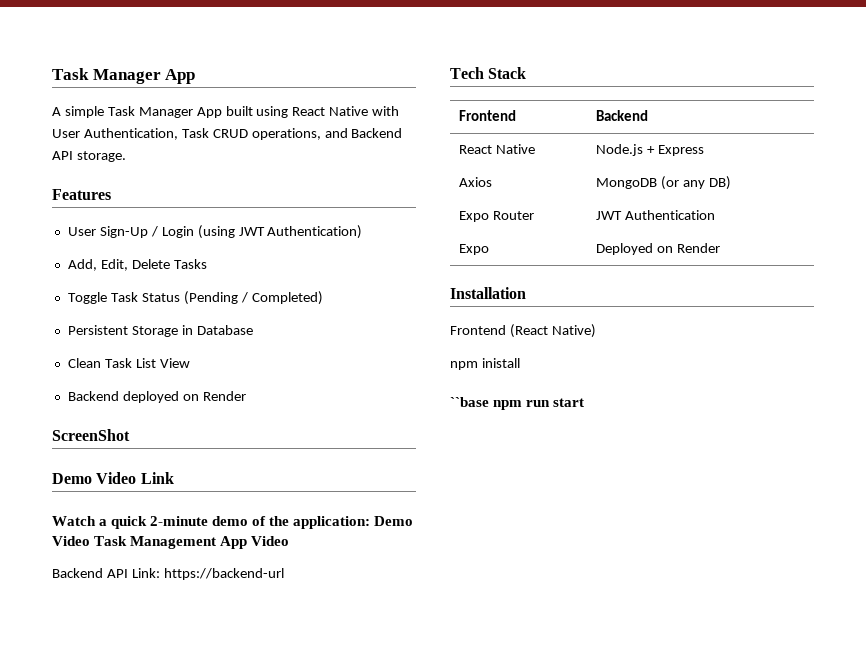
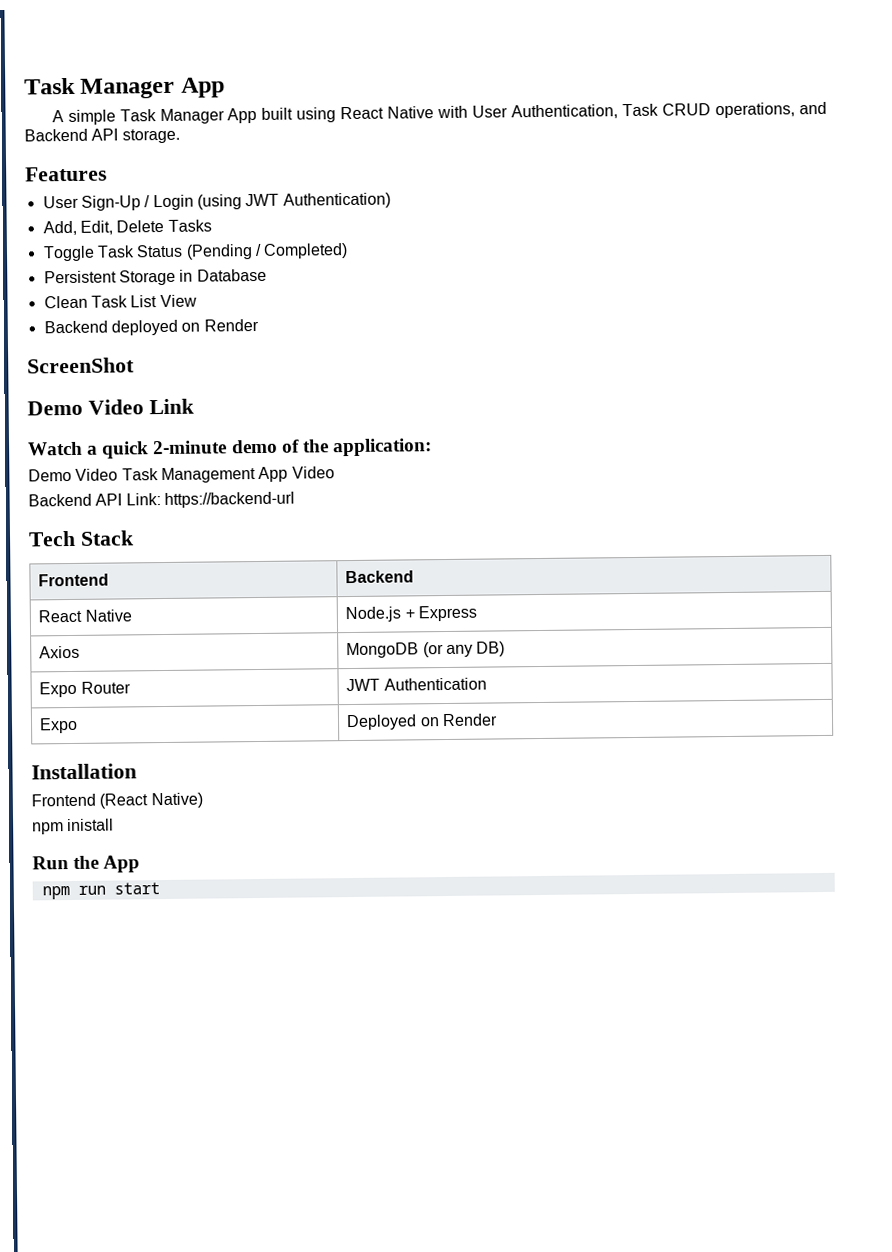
- Watch a quick 2-minute demo of the application: Demo Video Task Management App Video
+ Watch a quick 2-minute demo of the application:
+ Demo Video Task Management App Video
- ``base npm run start
+ Run the App
+ npm run start

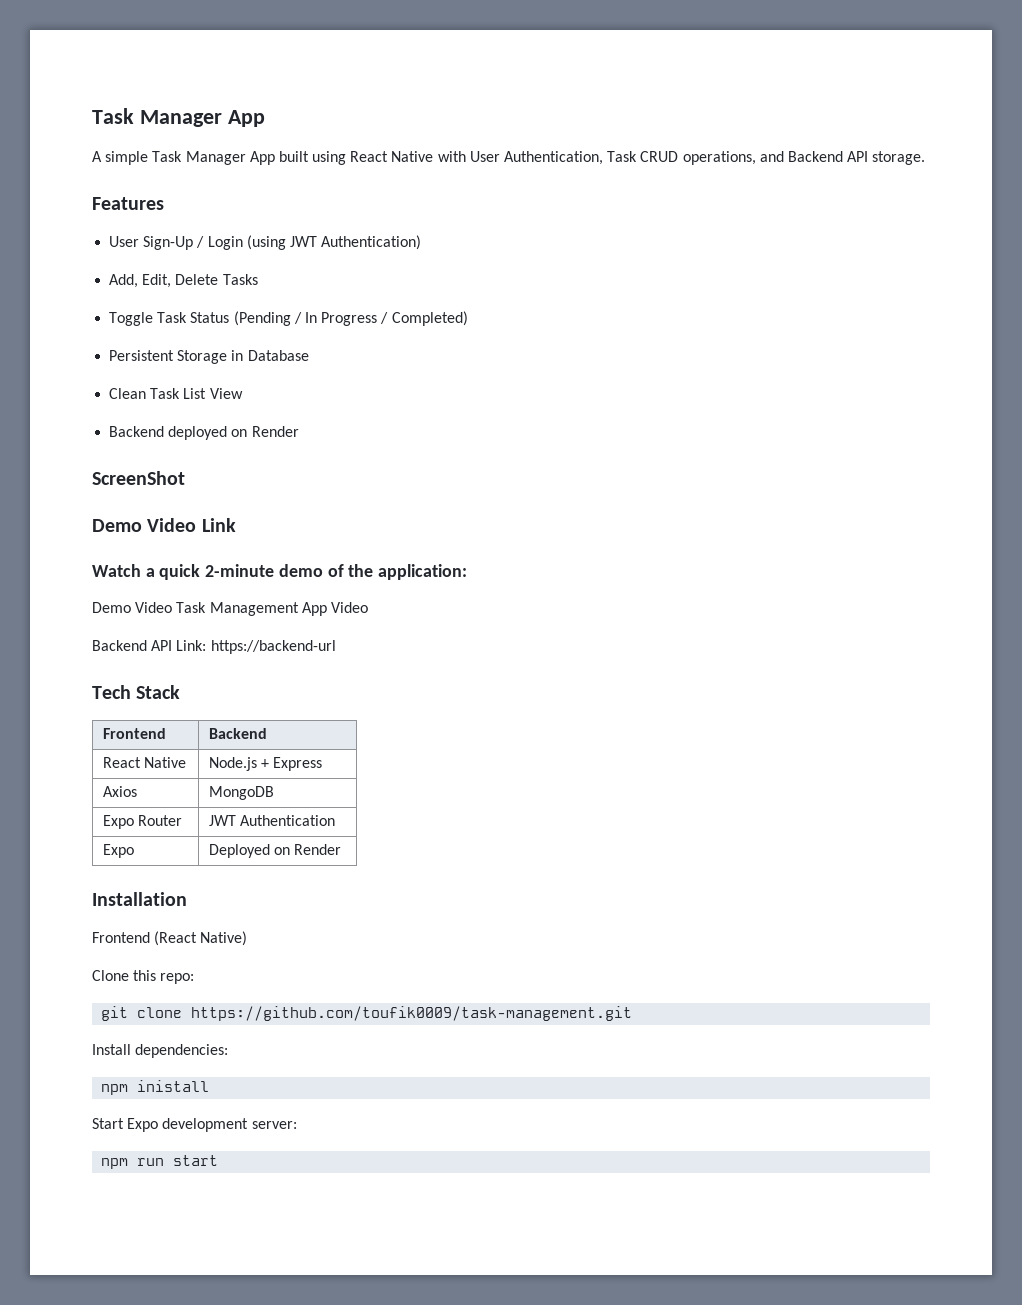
- Toggle Task Status (Pending / Completed)
+ Toggle Task Status (Pending / In Progress / Completed)
- Axios | MongoDB (or any DB)
+ Axios | MongoDB
+ Clone this repo:
+ git clone https://github.com/toufik0009/task-management.git
+ Install dependencies:
  npm inistall
- Run the App
+ Start Expo development server:

